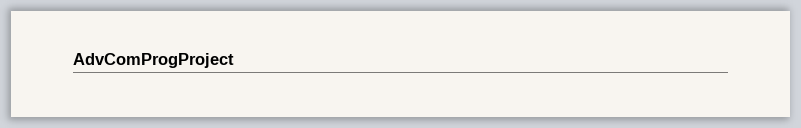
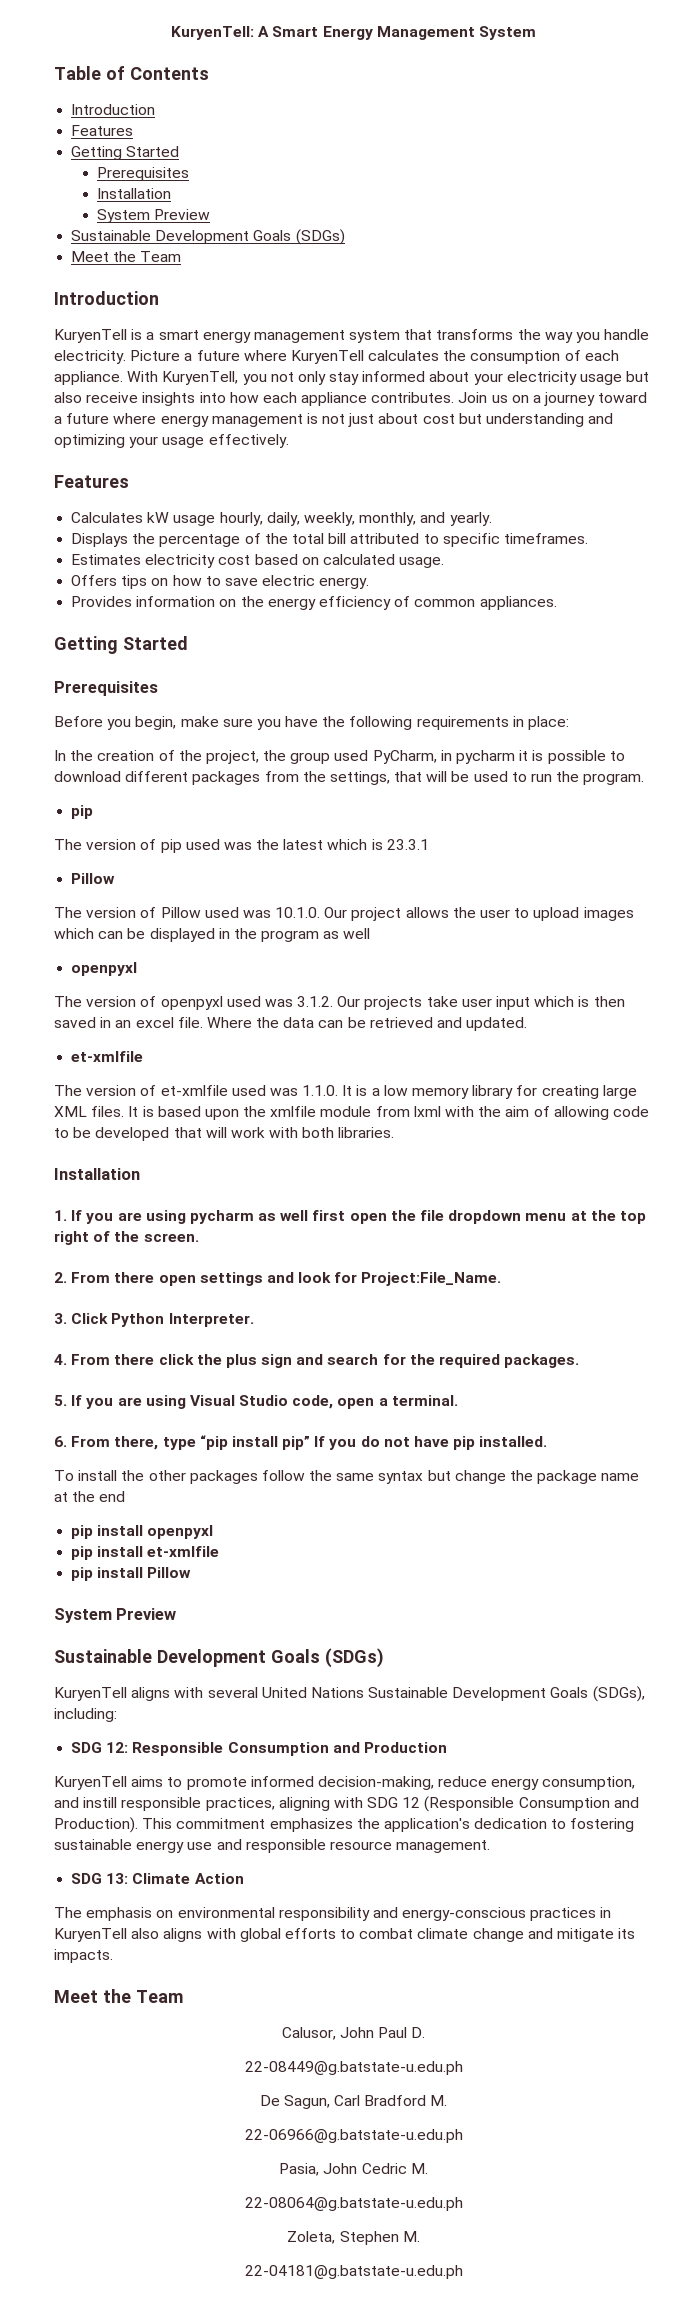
- AdvComProgProject
+ KuryenTell: A Smart Energy Management System
+ Table of Contents
+ Introduction
+ Features
+ Getting Started
+ Prerequisites
+ Installation
+ System Preview
+ Sustainable Development Goals (SDGs)
+ Meet the Team
+ Introduction
+ KuryenTell is a smart energy management system that transforms the way you handle electricity. Picture a future where KuryenTell calculates the consumption of each appliance. With KuryenTell, you not only stay informed about your electricity usage but also receive insights into how each appliance contributes. Join us on a journey toward a future where energy management is not just about cost but understanding and optimizing your usage effectively.
+ Features
+ Calculates kW usage hourly, daily, weekly, monthly, and yearly.
+ Displays the percentage of the total bill attributed to specific timeframes.
+ Estimates electricity cost based on calculated usage.
+ Offers tips on how to save electric energy.
+ Provides information on the energy efficiency of common appliances.
+ Getting Started
+ Prerequisites
+ Before you begin, make sure you have the following requirements in place:
+ In the creation of the project, the group used PyCharm, in pycharm it is possible to download different packages from the settings, that will be used to run the program.
+ pip
+ The version of pip used was the latest which is 23.3.1
+ Pillow
+ The version of Pillow used was 10.1.0. Our project allows the user to upload images which can be displayed in the program as well
+ openpyxl
+ The version of openpyxl used was 3.1.2. Our projects take user input which is then saved in an excel file. Where the data can be retrieved and updated.
+ et-xmlfile
+ The version of et-xmlfile used was 1.1.0. It is a low memory library for creating large XML files. It is based upon the xmlfile module from lxml with the aim of allowing code to be developed that will work with both libraries.
+ Installation
+ 1. If you are using pycharm as well first open the file dropdown menu at the top right of the screen.
+ 2. From there open settings and look for Project:File_Name.
+ 3. Click Python Interpreter.
+ 4. From there click the plus sign and search for the required packages.
+ 5. If you are using Visual Studio code, open a terminal.
+ 6. From there, type “pip install pip” If you do not have pip installed.
+ To install the other packages follow the same syntax but change the package name at the end
+ pip install openpyxl
+ pip install et-xmlfile
+ pip install Pillow
+ System Preview
+ Sustainable Development Goals (SDGs)
+ KuryenTell aligns with several United Nations Sustainable Development Goals (SDGs), including:
+ SDG 12: Responsible Consumption and Production
+ KuryenTell aims to promote informed decision-making, reduce energy consumption, and instill responsible practices, aligning with SDG 12 (Responsible Consumption and Production). This commitment emphasizes the application's dedication to fostering sustainable energy use and responsible resource management.
+ SDG 13: Climate Action
+ The emphasis on environmental responsibility and energy-conscious practices in KuryenTell also aligns with global efforts to combat climate change and mitigate its impacts.
+ Meet the Team
+ Calusor, John Paul D.
+ 22-08449@g.batstate-u.edu.ph
+ De Sagun, Carl Bradford M.
+ 22-06966@g.batstate-u.edu.ph
+ Pasia, John Cedric M.
+ 22-08064@g.batstate-u.edu.ph
+ Zoleta, Stephen M.
+ 22-04181@g.batstate-u.edu.ph

